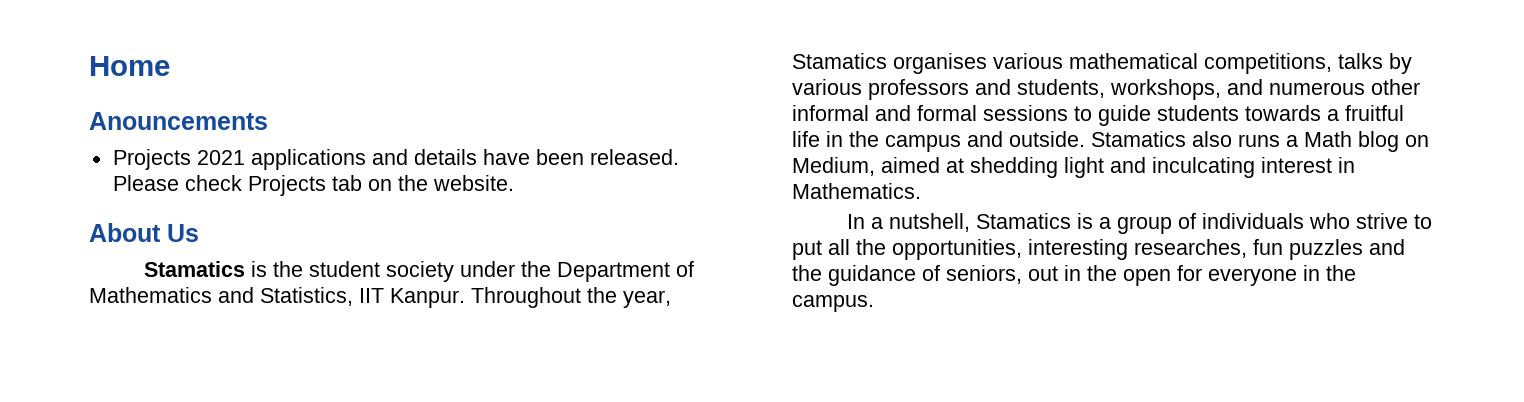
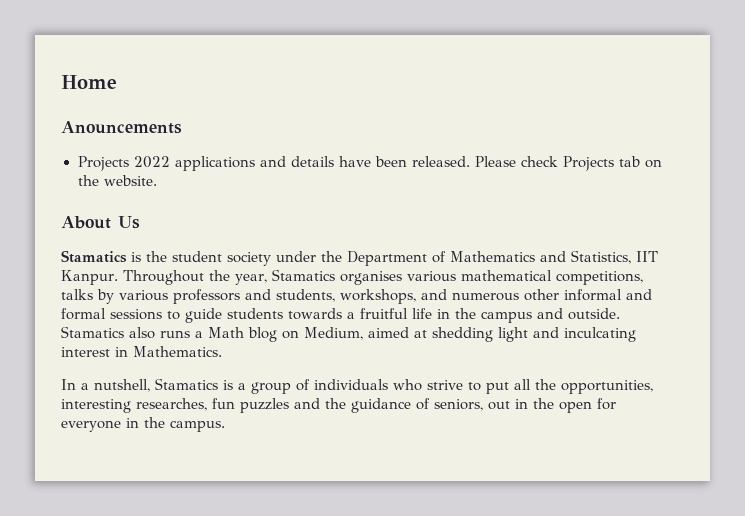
- Projects 2021 applications and details have been released.
+ Projects 2022 applications and details have been released.

